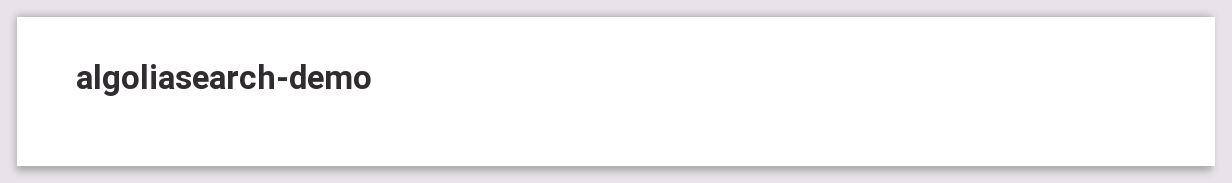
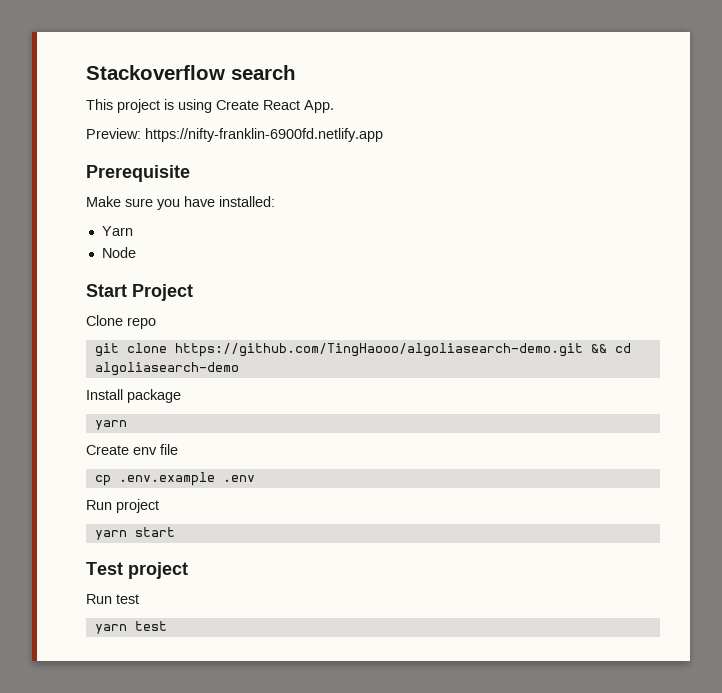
- algoliasearch-demo
+ Stackoverflow search
+ This project is using Create React App.
+ Preview: https://nifty-franklin-6900fd.netlify.app
+ Prerequisite
+ Make sure you have installed:
+ Yarn
+ Node
+ Start Project
+ Clone repo
+ git clone https://github.com/TingHaooo/algoliasearch-demo.git && cd algoliasearch-demo
+ Install package
+ yarn
+ Create env file
+ cp .env.example .env
+ Run project
+ yarn start
+ Test project
+ Run test
+ yarn test

